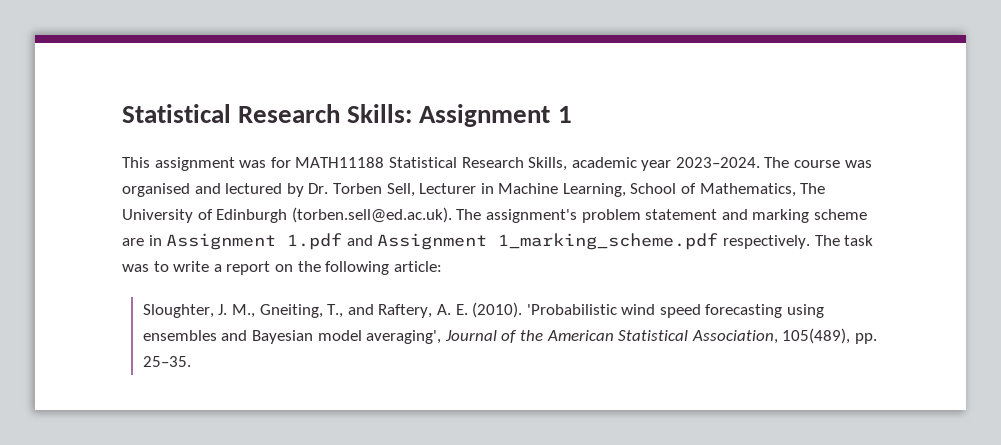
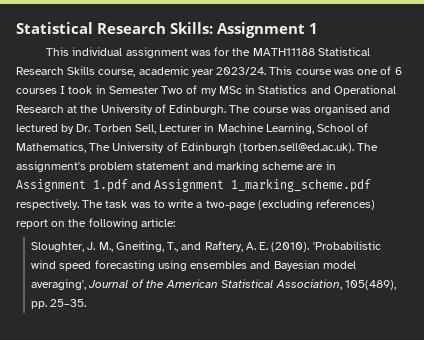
- This assignment was for MATH11188 Statistical Research Skills, academic year 2023–2024.
+ This individual assignment was for the MATH11188 Statistical Research Skills course, academic year 2023/24. This course was one of 6 courses I took in Semester Two of my MSc in Statistics and Operational Research at the University of Edinburgh.
- The task was to write a report on the following article:
+ The task was to write a two-page (excluding references) report on the following article:

